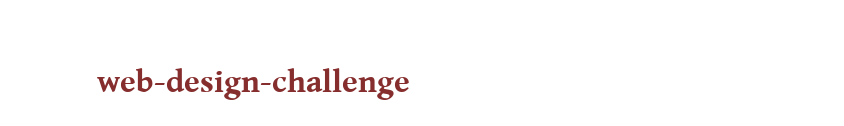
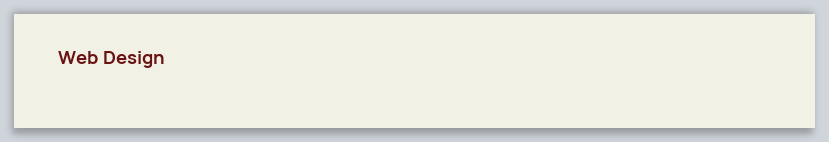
- web-design-challenge
+ Web Design

